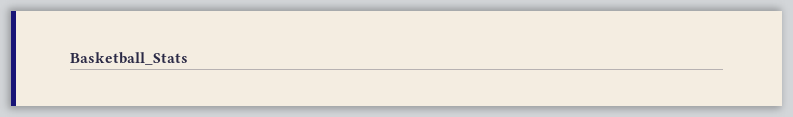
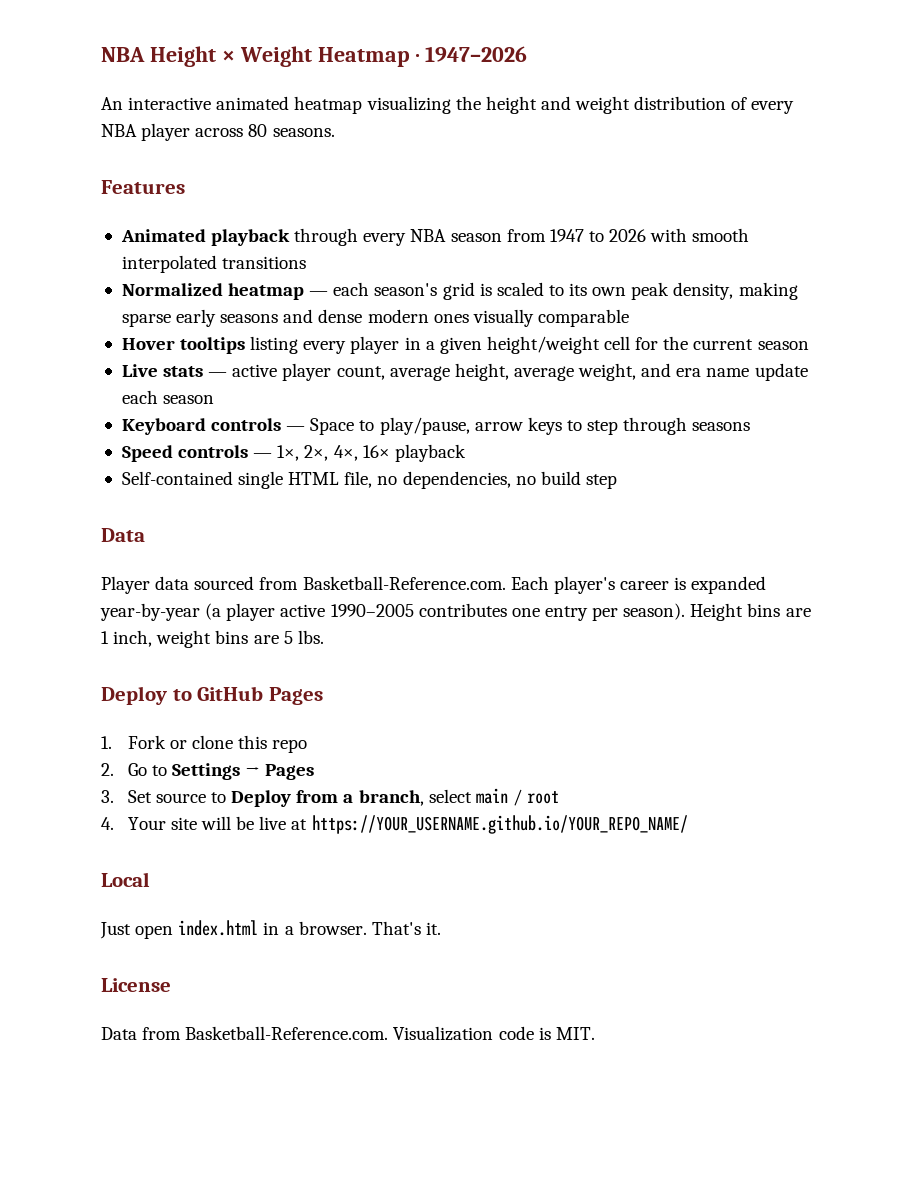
- Basketball_Stats
+ NBA Height × Weight Heatmap · 1947–2026
+ An interactive animated heatmap visualizing the height and weight distribution of every NBA player across 80 seasons.
+ Features
+ Animated playback through every NBA season from 1947 to 2026 with smooth interpolated transitions
+ Normalized heatmap — each season's grid is scaled to its own peak density, making sparse early seasons and dense modern ones visually comparable
+ Hover tooltips listing every player in a given height/weight cell for the current season
+ Live stats — active player count, average height, average weight, and era name update each season
+ Keyboard controls — Space to play/pause, arrow keys to step through seasons
+ Speed controls — 1×, 2×, 4×, 16× playback
+ Self-contained single HTML file, no dependencies, no build step
+ Data
+ Player data sourced from Basketball-Reference.com. Each player's career is expanded year-by-year (a player active 1990–2005 contributes one entry per season). Height bins are 1 inch, weight bins are 5 lbs.
+ Deploy to GitHub Pages
+ 1. Fork or clone this repo
+ 2. Go to Settings → Pages
+ 3. Set source to Deploy from a branch, select main / root
+ 4. Your site will be live at https://YOUR_USERNAME.github.io/YOUR_REPO_NAME/
+ Local
+ Just open index.html in a browser. That's it.
+ License
+ Data from Basketball-Reference.com. Visualization code is MIT.

